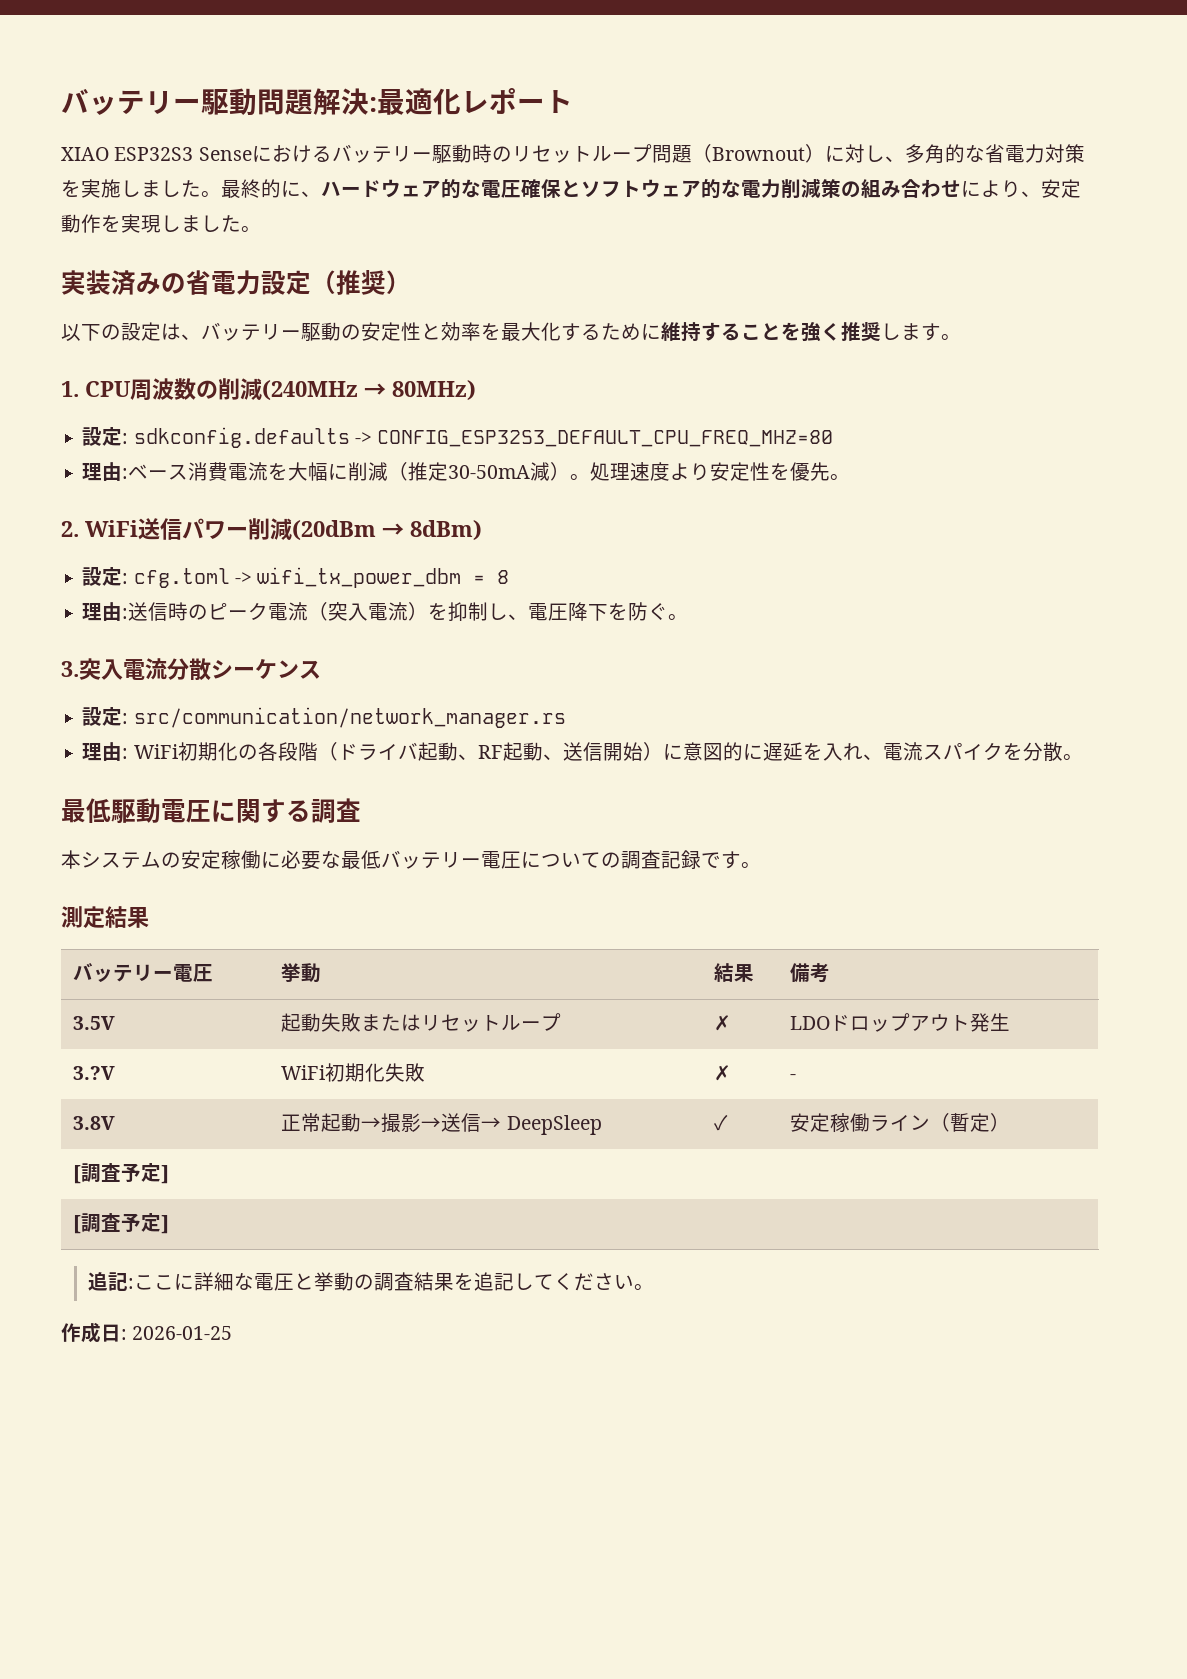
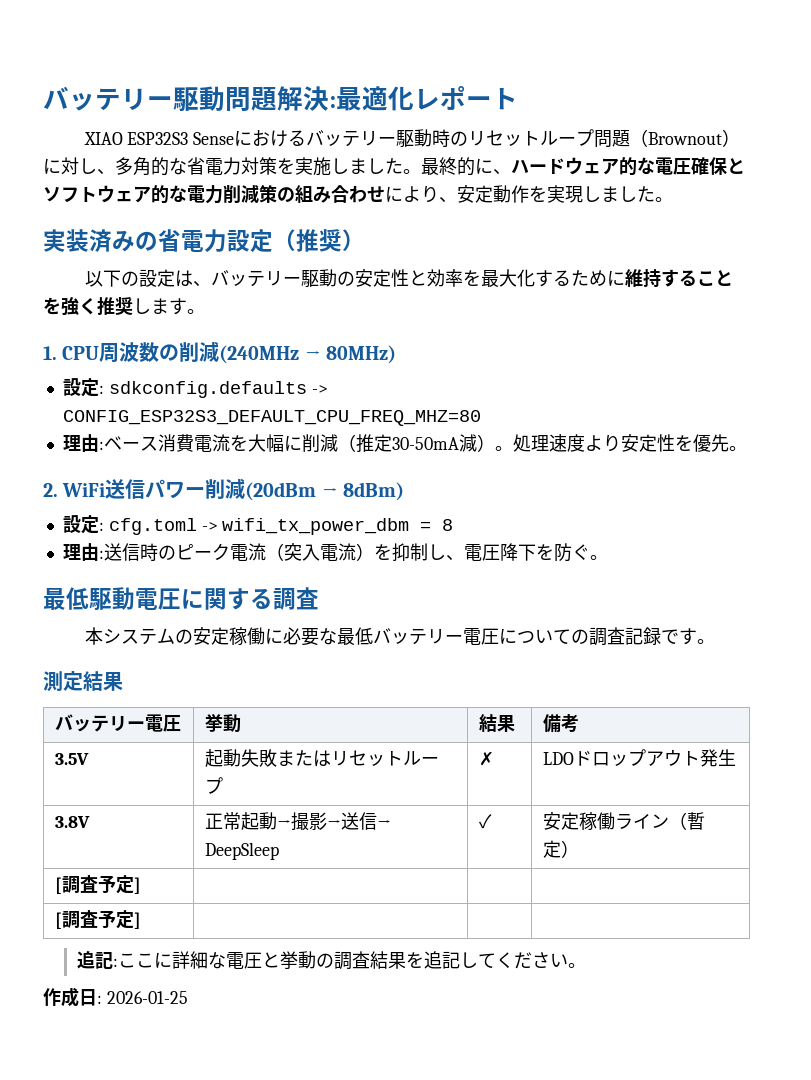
- 3.突入電流分散シーケンス
- 設定: src/communication/network_manager.rs
- 理由: WiFi初期化の各段階（ドライバ起動、RF起動、送信開始）に意図的に遅延を入れ、電流スパイクを分散。
- 3.?V | WiFi初期化失敗 | ✗ | -

